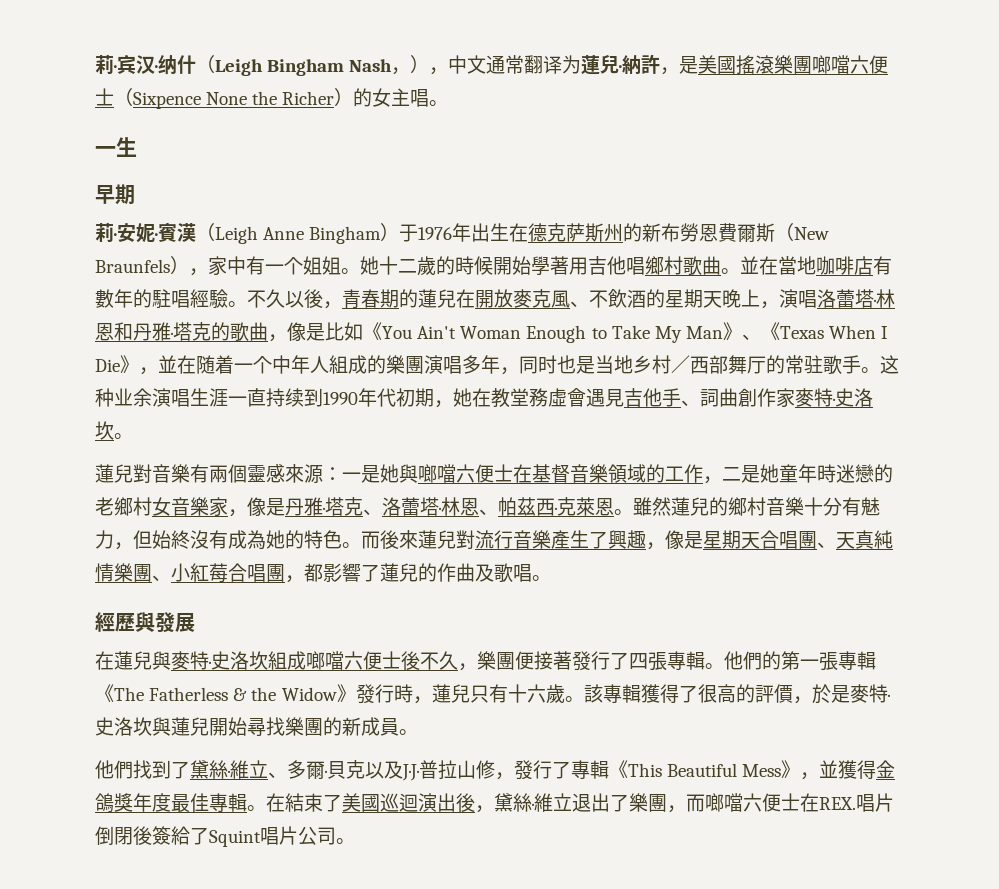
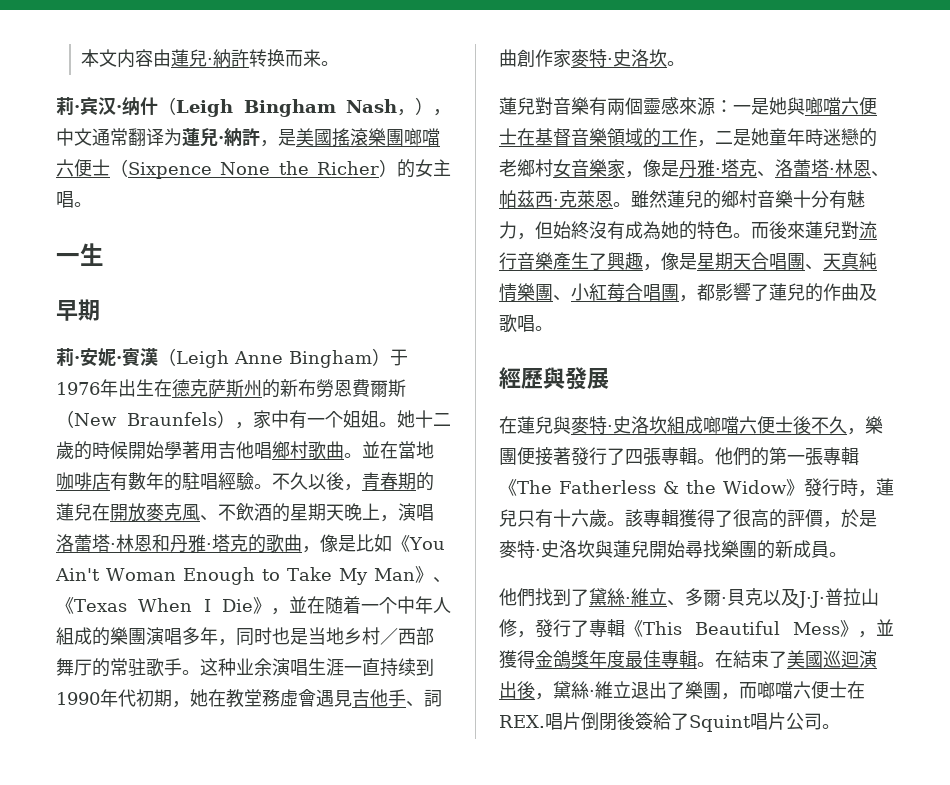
+ 本文内容由蓮兒·納許转换而来。

